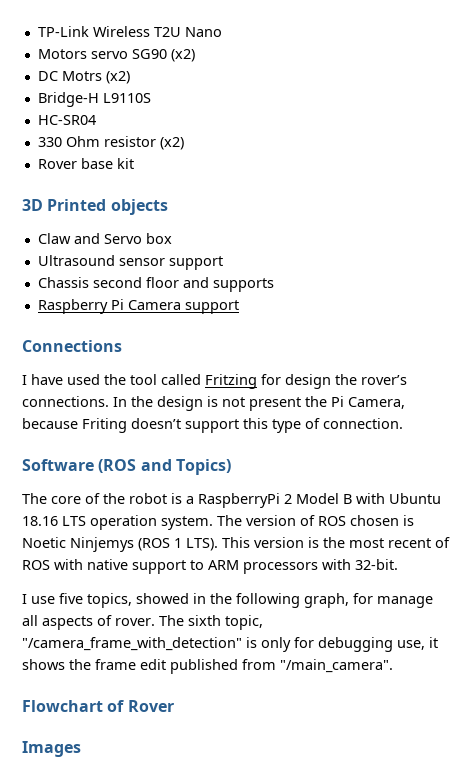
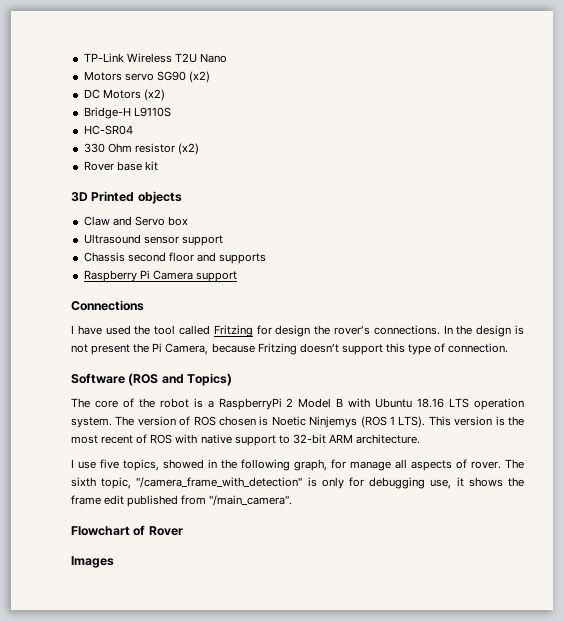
- DC Motrs (x2)
+ DC Motors (x2)
- In the design is not present the Pi Camera, because Friting doesn’t support this type of connection.
+ In the design is not present the Pi Camera, because Fritzing doesn’t support this type of connection.
- This version is the most recent of ROS with native support to ARM processors with 32-bit.
+ This version is the most recent of ROS with native support to 32-bit ARM architecture.

